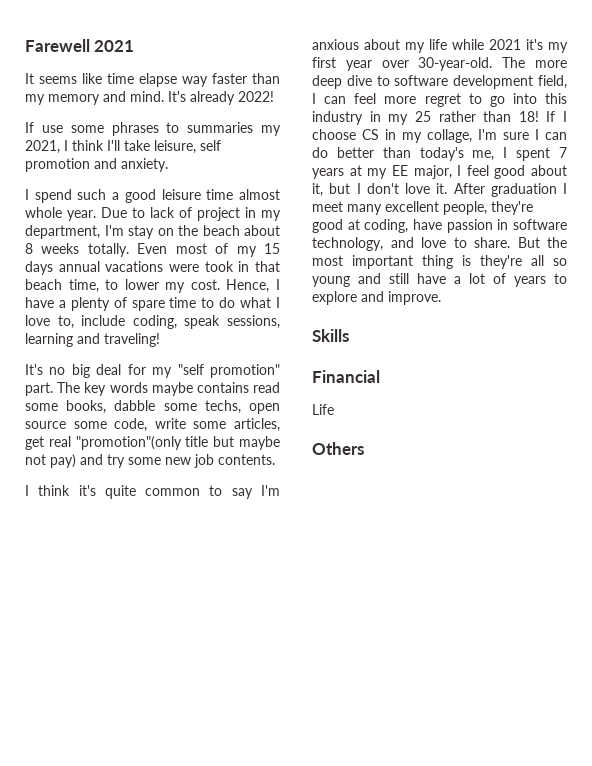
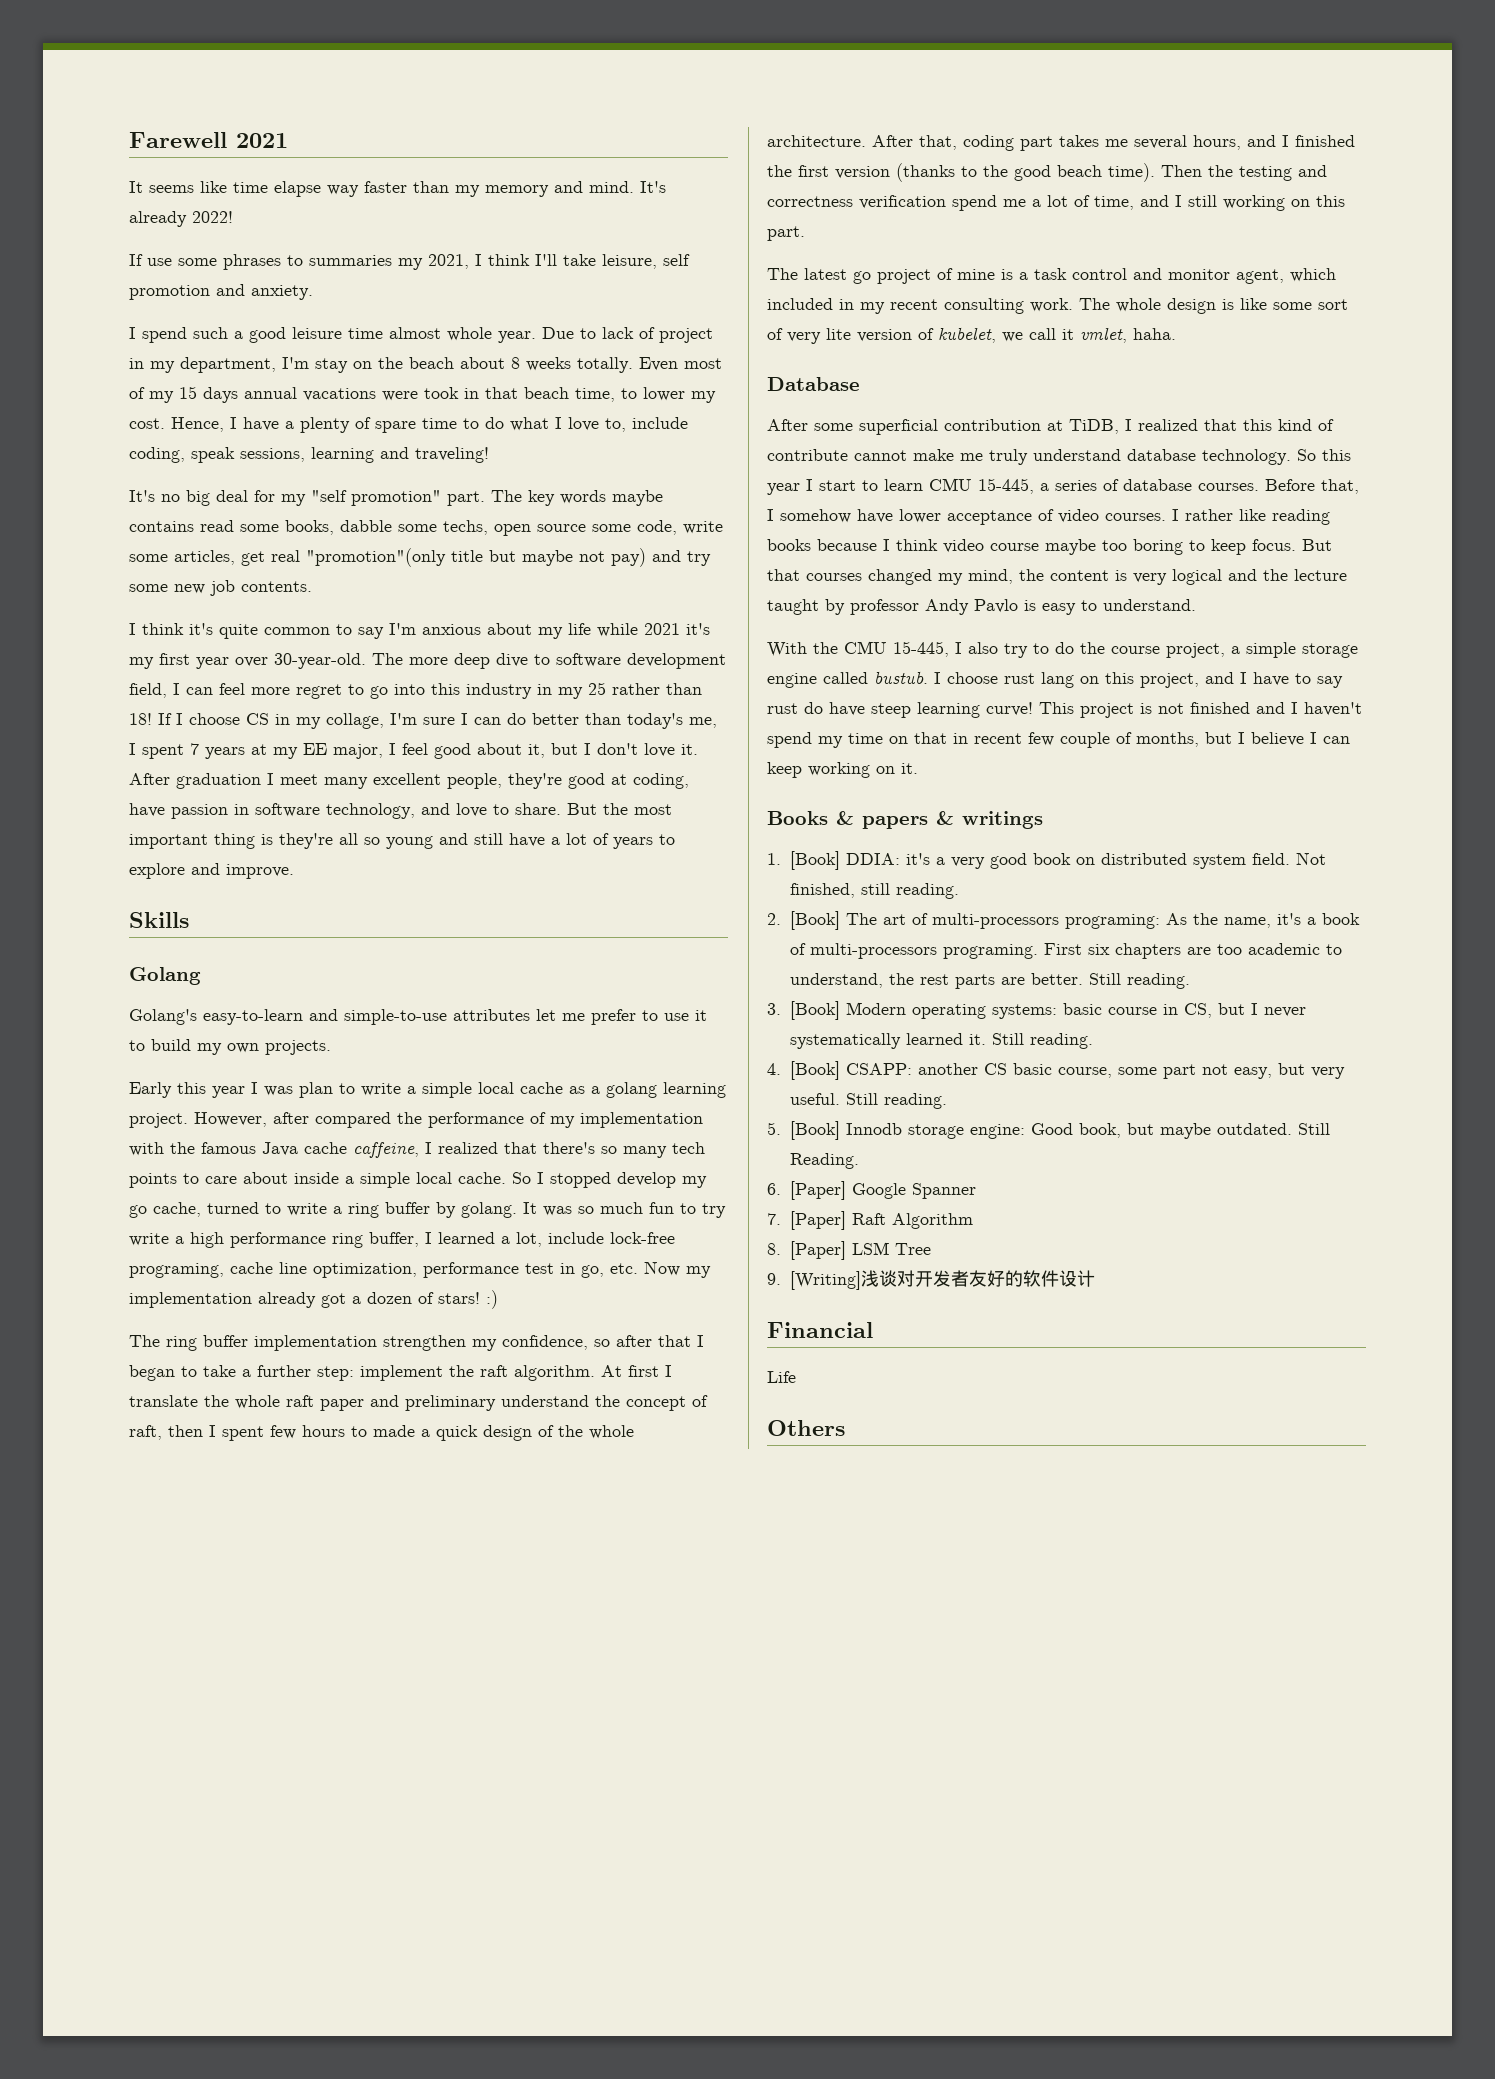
+ Golang
+ Golang's easy-to-learn and simple-to-use attributes let me prefer to use it to build my own projects.
+ Early this year I was plan to write a simple local cache as a golang learning project. However, after compared the performance of my implementation with the famous Java cache caffeine, I realized that there's so many tech points to care about inside a simple local cache. So I stopped develop my go cache, turned to write a ring buffer by golang. It was so much fun to try write a high performance ring buffer, I learned a lot, include lock-free programing, cache line optimization, performance test in go, etc. Now my implementation already got a dozen of stars! :)
+ The ring buffer implementation strengthen my confidence, so after that I began to take a further step: implement the raft algorithm. At first I translate the whole raft paper and preliminary understand the concept of raft, then I spent few hours to made a quick design of the whole architecture. After that, coding part takes me several hours, and I finished the first version (thanks to the good beach time). Then the testing and correctness verification spend me a lot of time, and I still working on this part.
+ The latest go project of mine is a task control and monitor agent, which included in my recent consulting work. The whole design is like some sort of very lite version of kubelet, we call it vmlet, haha.
+ Database
+ After some superficial contribution at TiDB, I realized that this kind of contribute cannot make me truly understand database technology. So this year I start to learn CMU 15-445, a series of database courses. Before that, I somehow have lower acceptance of video courses. I rather like reading books because I think video course maybe too boring to keep focus. But that courses changed my mind, the content is very logical and the lecture taught by professor Andy Pavlo is easy to understand.
+ With the CMU 15-445, I also try to do the course project, a simple storage engine called bustub. I choose rust lang on this project, and I have to say rust do have steep learning curve! This project is not finished and I haven't spend my time on that in recent few couple of months, but I believe I can keep working on it.
+ Books & papers & writings
+ 1. [Book] DDIA: it's a very good book on distributed system field. Not finished, still reading.
+ 2. [Book] The art of multi-processors programing: As the name, it's a book of multi-processors programing. First six chapters are too academic to understand, the rest parts are better. Still reading.
+ 3. [Book] Modern operating systems: basic course in CS, but I never systematically learned it. Still reading.
+ 4. [Book] CSAPP: another CS basic course, some part not easy, but very useful. Still reading.
+ 5. [Book] Innodb storage engine: Good book, but maybe outdated. Still Reading.
+ 6. [Paper] Google Spanner
+ 7. [Paper] Raft Algorithm
+ 8. [Paper] LSM Tree
+ 9. [Writing]浅谈对开发者友好的软件设计

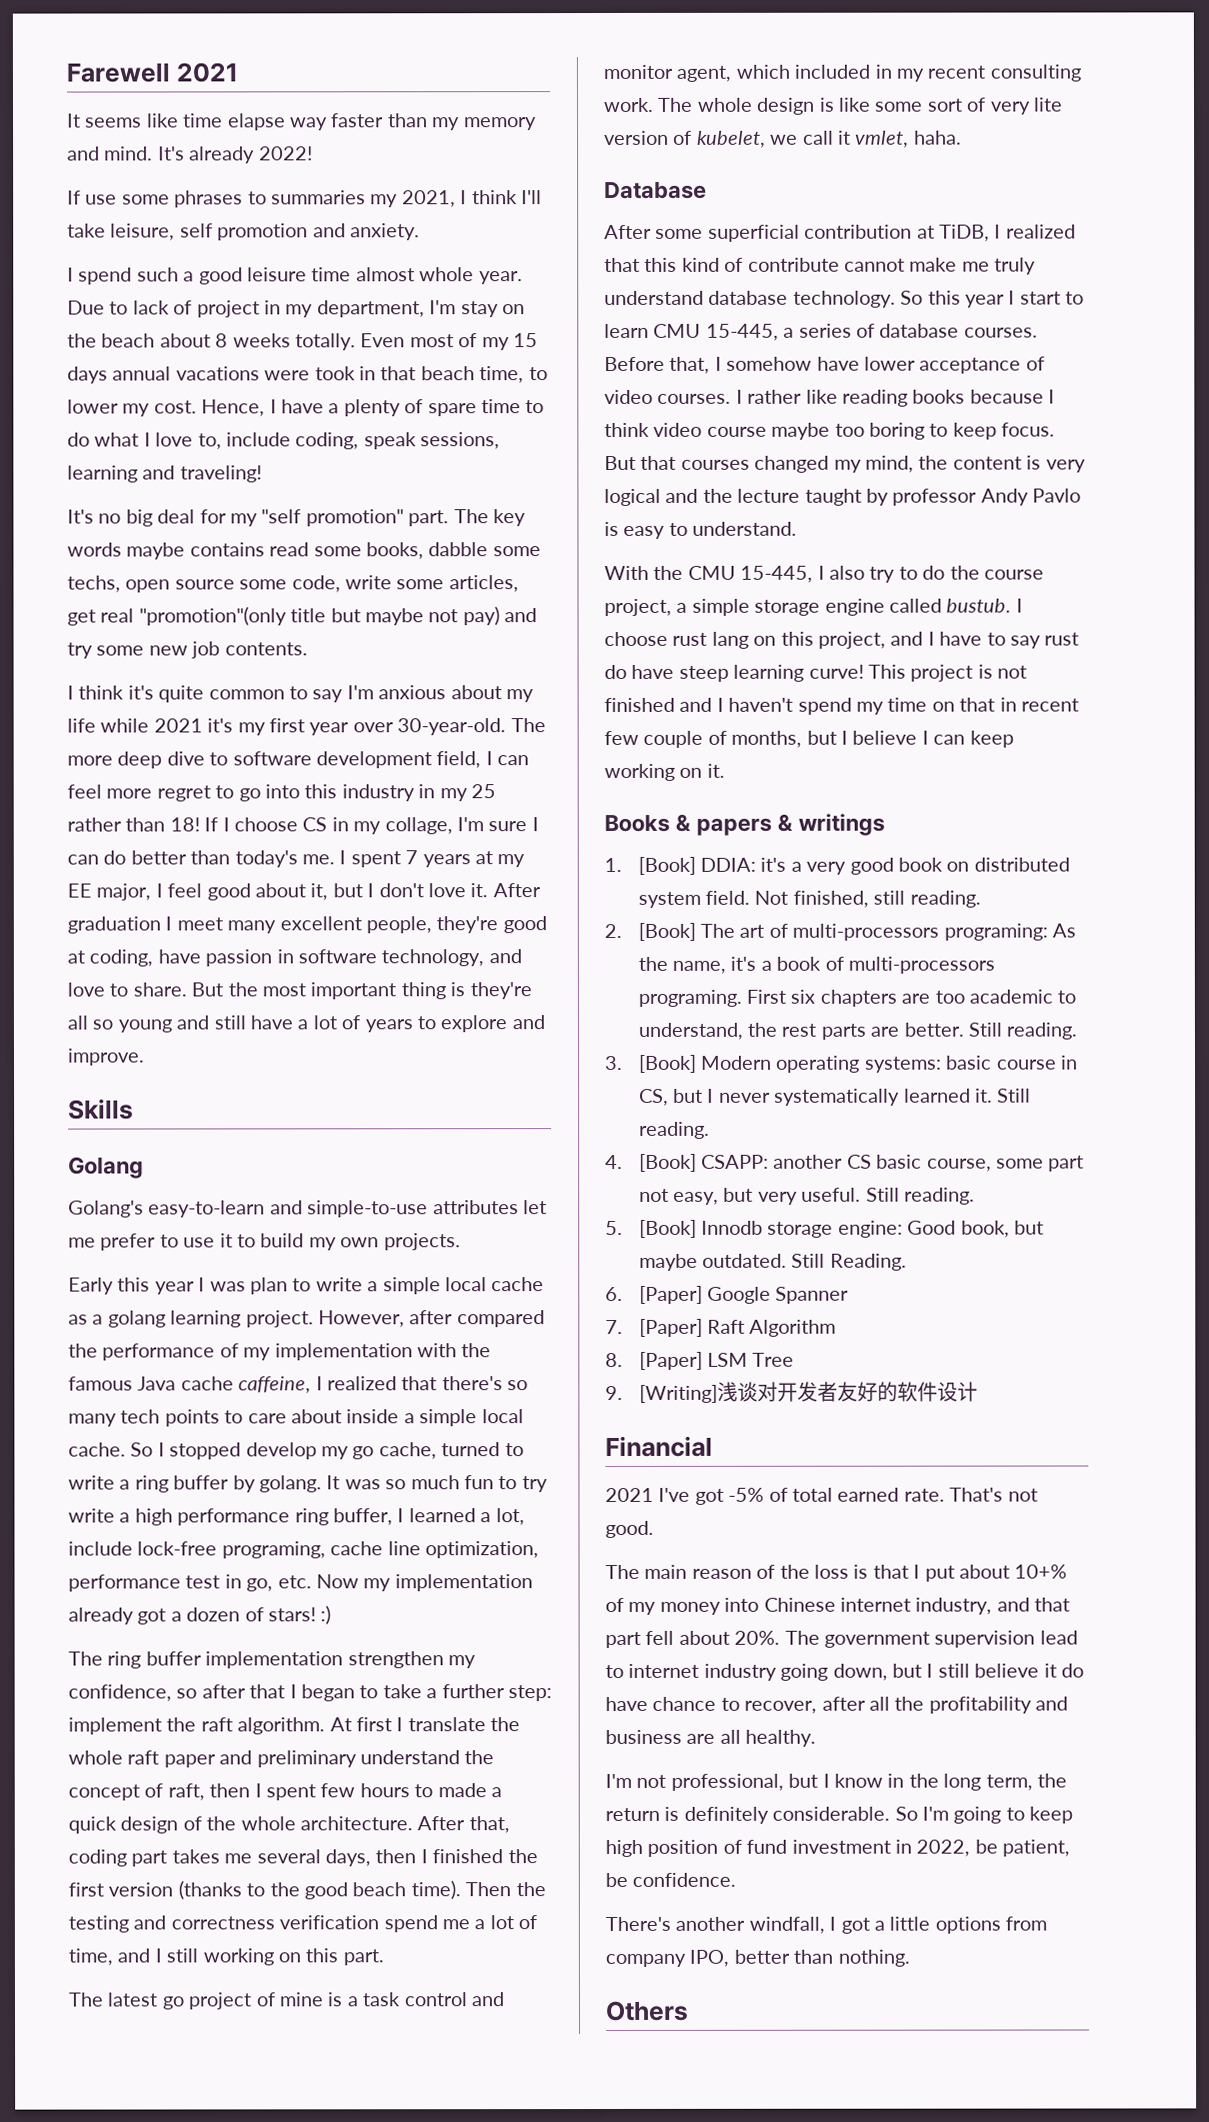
- If I choose CS in my collage, I'm sure I can do better than today's me, I spent 7 years at my EE major, I feel good about it, but I don't love it.
+ If I choose CS in my collage, I'm sure I can do better than today's me. I spent 7 years at my EE major, I feel good about it, but I don't love it.
- After that, coding part takes me several hours, and I finished the first version (thanks to the good beach time).
+ After that, coding part takes me several days, then I finished the first version (thanks to the good beach time).
- Life
+ 2021 I've got -5% of total earned rate. That's not good.
+ The main reason of the loss is that I put about 10+% of my money into Chinese internet industry, and that part fell about 20%. The government supervision lead to internet industry going down, but I still believe it do have chance to recover, after all the profitability and business are all healthy.
+ I'm not professional, but I know in the long term, the return is definitely considerable. So I'm going to keep high position of fund investment in 2022, be patient, be confidence.
+ There's another windfall, I got a little options from company IPO, better than nothing.

